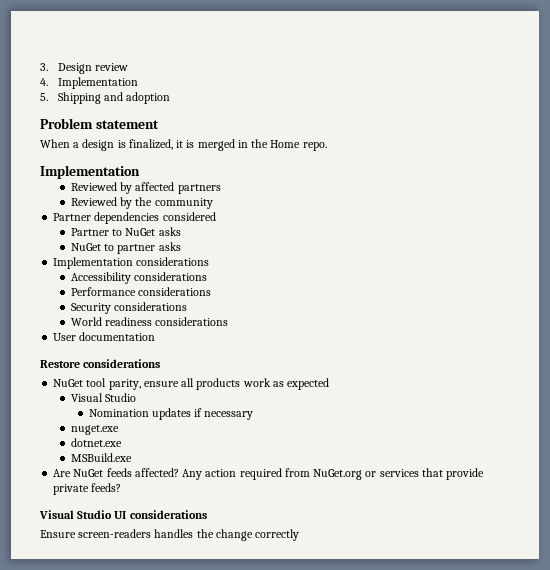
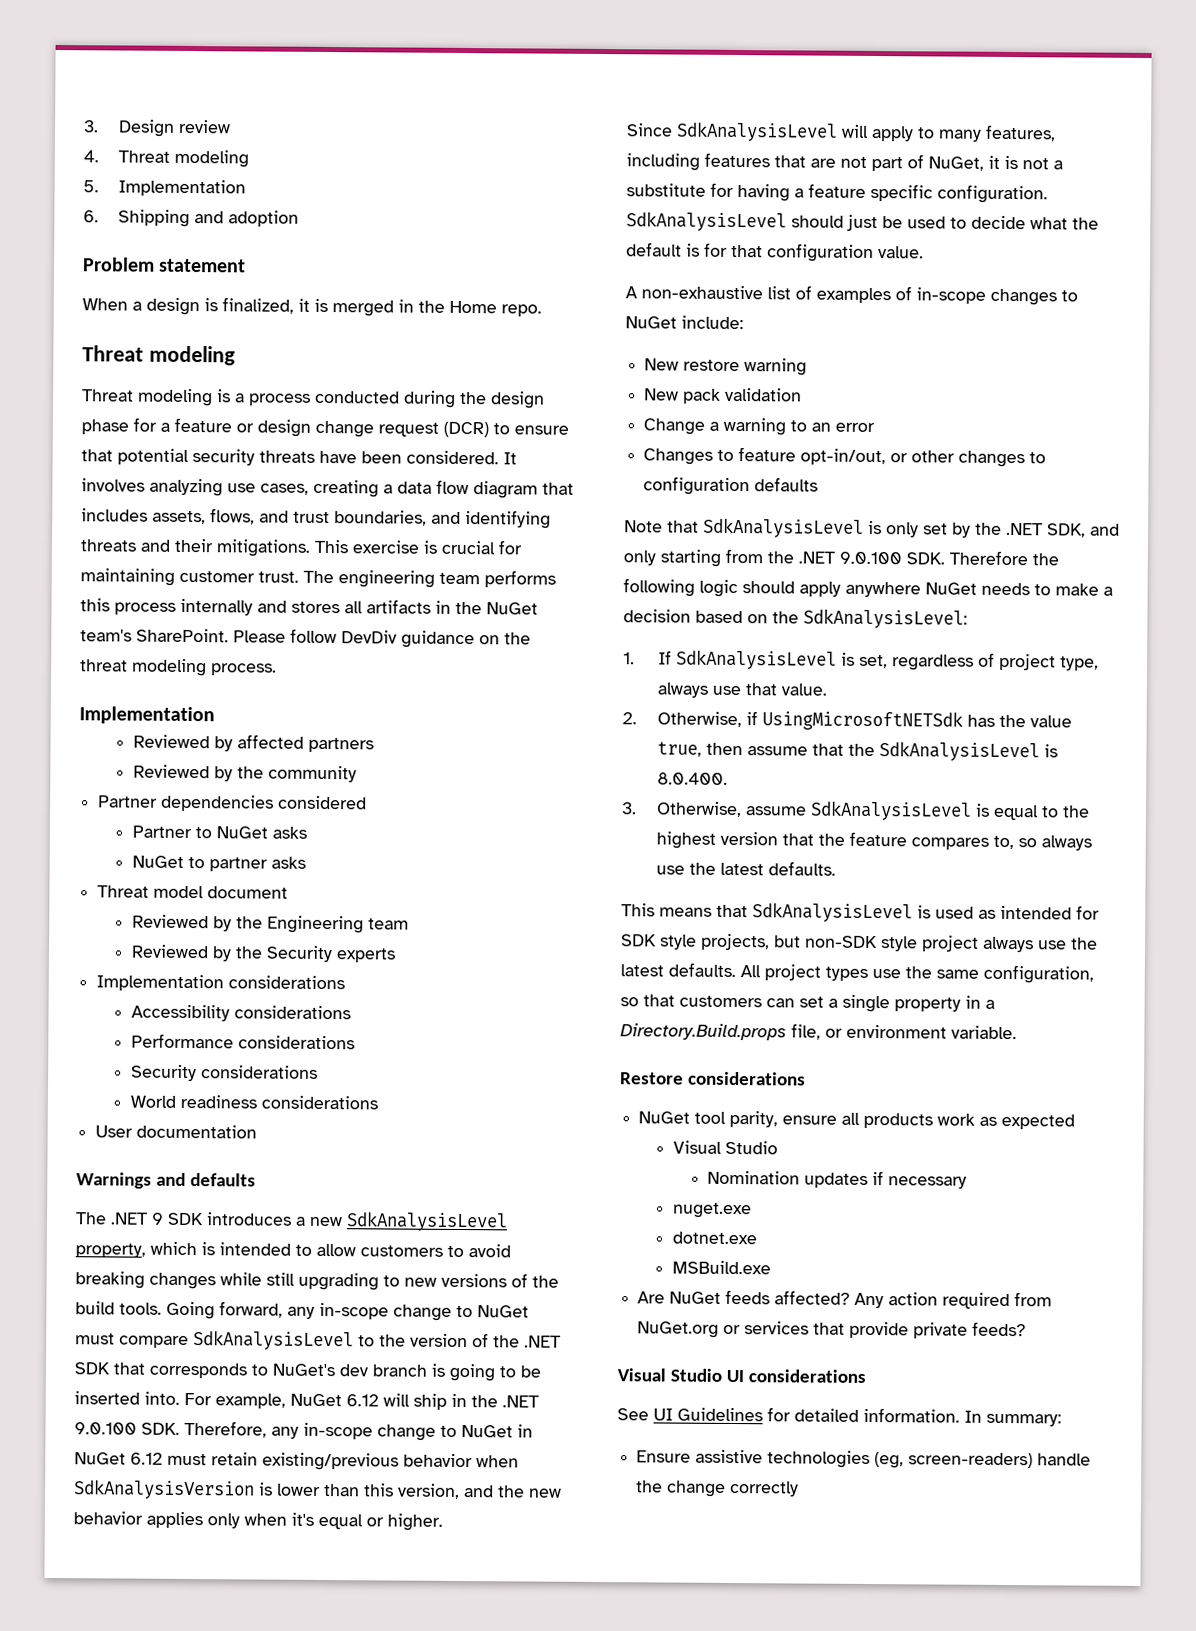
- 4. Implementation
- 5. Shipping and adoption
+ 4. Threat modeling
+ 5. Implementation
+ 6. Shipping and adoption
  When a design is finalized, it is merged in the Home repo.
+ Threat modeling
+ Threat modeling is a process conducted during the design phase for a feature or design change request (DCR) to ensure that potential security threats have been considered. It involves analyzing use cases, creating a data flow diagram that includes assets, flows, and trust boundaries, and identifying threats and their mitigations. This exercise is crucial for maintaining customer trust. The engineering team performs this process internally and stores all artifacts in the NuGet team's SharePoint. Please follow DevDiv guidance on the threat modeling process.
+ Threat model document
+ Reviewed by the Engineering team
+ Reviewed by the Security experts
+ Warnings and defaults
+ The .NET 9 SDK introduces a new SdkAnalysisLevel property, which is intended to allow customers to avoid breaking changes while still upgrading to new versions of the build tools. Going forward, any in-scope change to NuGet must compare SdkAnalysisLevel to the version of the .NET SDK that corresponds to NuGet's dev branch is going to be inserted into. For example, NuGet 6.12 will ship in the .NET 9.0.100 SDK. Therefore, any in-scope change to NuGet in NuGet 6.12 must retain existing/previous behavior when SdkAnalysisVersion is lower than this version, and the new behavior applies only when it's equal or higher.
+ Since SdkAnalysisLevel will apply to many features, including features that are not part of NuGet, it is not a substitute for having a feature specific configuration. SdkAnalysisLevel should just be used to decide what the default is for that configuration value.
+ A non-exhaustive list of examples of in-scope changes to NuGet include:
+ New restore warning
+ New pack validation
+ Change a warning to an error
+ Changes to feature opt-in/out, or other changes to configuration defaults
+ Note that SdkAnalysisLevel is only set by the .NET SDK, and only starting from the .NET 9.0.100 SDK. Therefore the following logic should apply anywhere NuGet needs to make a decision based on the SdkAnalysisLevel:
+ 1. If SdkAnalysisLevel is set, regardless of project type, always use that value.
+ 2. Otherwise, if UsingMicrosoftNETSdk has the value true, then assume that the SdkAnalysisLevel is 8.0.400.
+ 3. Otherwise, assume SdkAnalysisLevel is equal to the highest version that the feature compares to, so always use the latest defaults.
+ This means that SdkAnalysisLevel is used as intended for SDK style projects, but non-SDK style project always use the latest defaults. All project types use the same configuration, so that customers can set a single property in a Directory.Build.props file, or environment variable.
- Ensure screen-readers handles the change correctly
+ See UI Guidelines for detailed information. In summary:
+ Ensure assistive technologies (eg, screen-readers) handle the change correctly

